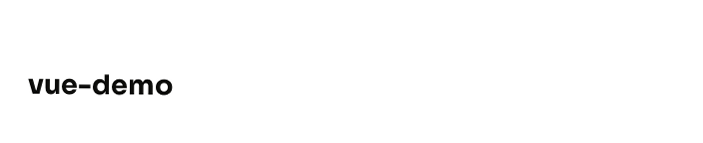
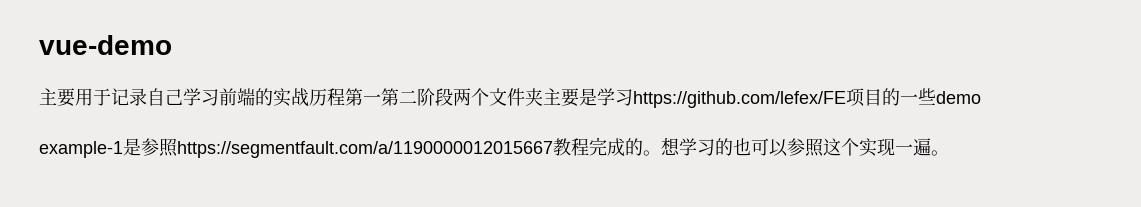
+ 主要用于记录自己学习前端的实战历程第一第二阶段两个文件夹主要是学习https://github.com/lefex/FE项目的一些demo
+ example-1是参照https://segmentfault.com/a/1190000012015667教程完成的。想学习的也可以参照这个实现一遍。

